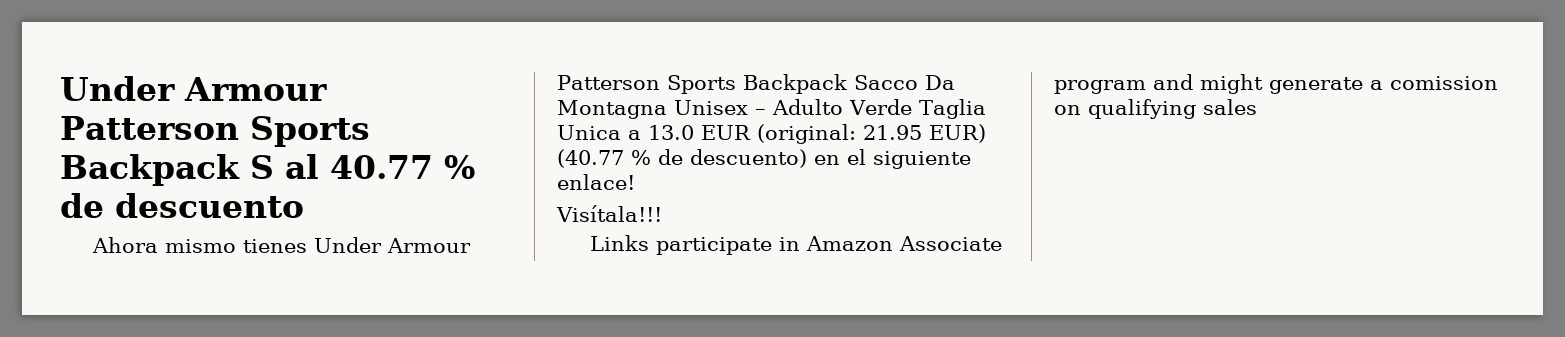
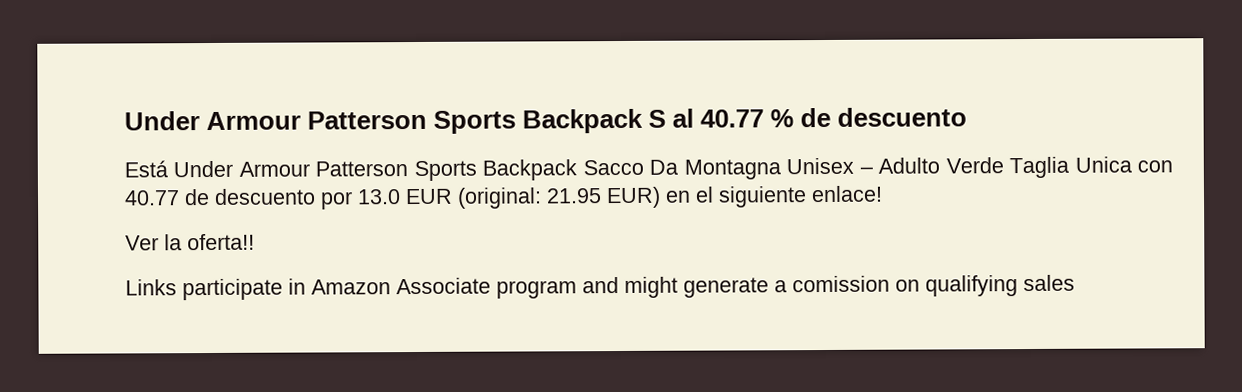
- Ahora mismo tienes Under Armour Patterson Sports Backpack Sacco Da Montagna Unisex – Adulto Verde Taglia Unica a 13.0 EUR (original: 21.95 EUR) (40.77 % de descuento) en el siguiente enlace!
+ Está Under Armour Patterson Sports Backpack Sacco Da Montagna Unisex – Adulto Verde Taglia Unica con 40.77 de descuento por 13.0 EUR (original: 21.95 EUR) en el siguiente enlace!
- Visítala!!!
+ Ver la oferta!!

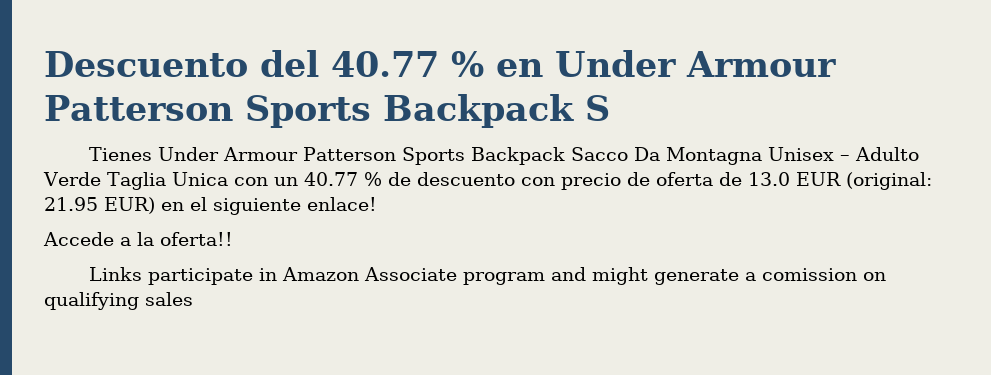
- Under Armour Patterson Sports Backpack S al 40.77 % de descuento
- Está Under Armour Patterson Sports Backpack Sacco Da Montagna Unisex – Adulto Verde Taglia Unica con 40.77 de descuento por 13.0 EUR (original: 21.95 EUR) en el siguiente enlace!
+ Descuento del 40.77 % en Under Armour Patterson Sports Backpack S
+ Tienes Under Armour Patterson Sports Backpack Sacco Da Montagna Unisex – Adulto Verde Taglia Unica con un 40.77 % de descuento con precio de oferta de 13.0 EUR (original: 21.95 EUR) en el siguiente enlace!
- Ver la oferta!!
+ Accede a la oferta!!

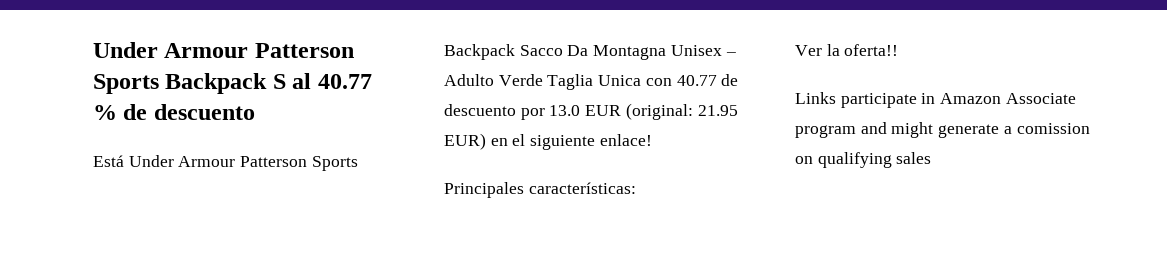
- Descuento del 40.77 % en Under Armour Patterson Sports Backpack S
- Tienes Under Armour Patterson Sports Backpack Sacco Da Montagna Unisex – Adulto Verde Taglia Unica con un 40.77 % de descuento con precio de oferta de 13.0 EUR (original: 21.95 EUR) en el siguiente enlace!
+ Under Armour Patterson Sports Backpack S al 40.77 % de descuento
+ Está Under Armour Patterson Sports Backpack Sacco Da Montagna Unisex – Adulto Verde Taglia Unica con 40.77 de descuento por 13.0 EUR (original: 21.95 EUR) en el siguiente enlace!
- Accede a la oferta!!
+ Principales características:
+ Ver la oferta!!

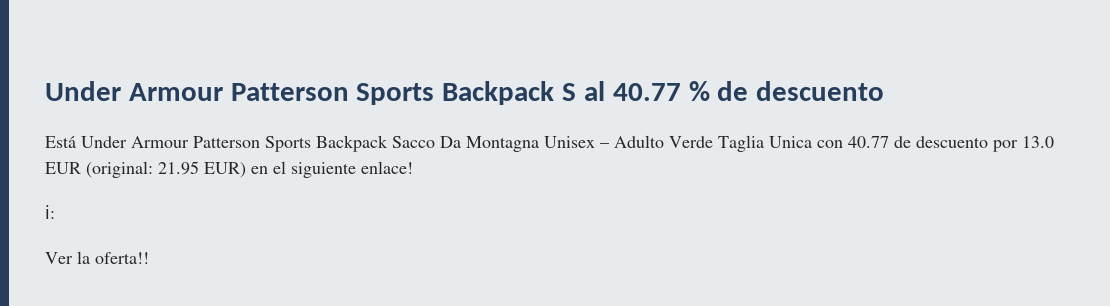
- Principales características:
+ ℹ:
- Links participate in Amazon Associate program and might generate a comission on qualifying sales

